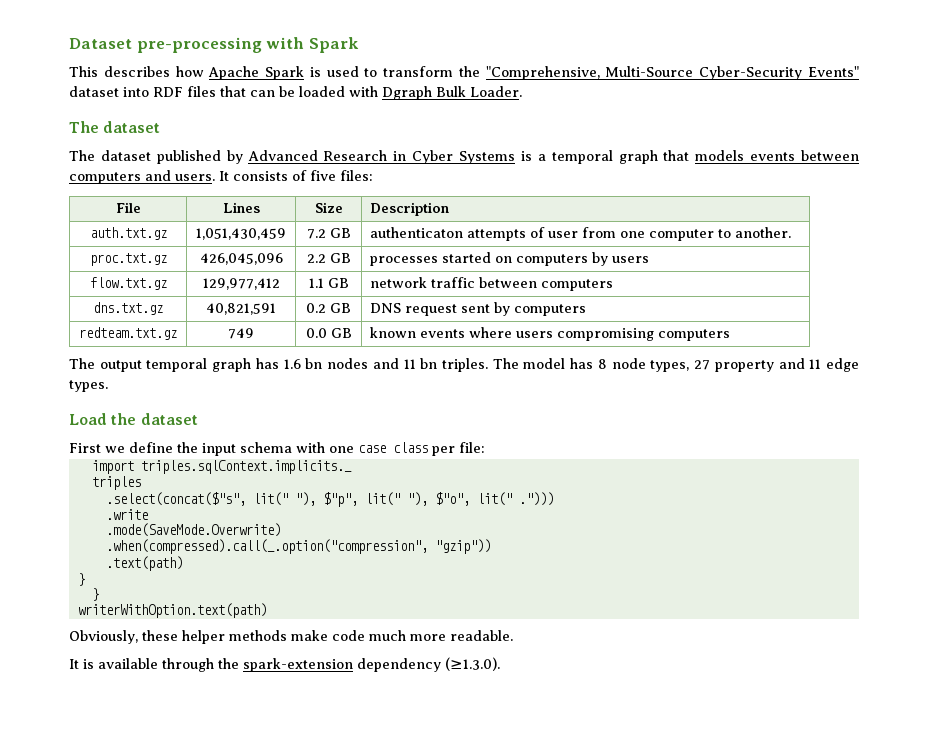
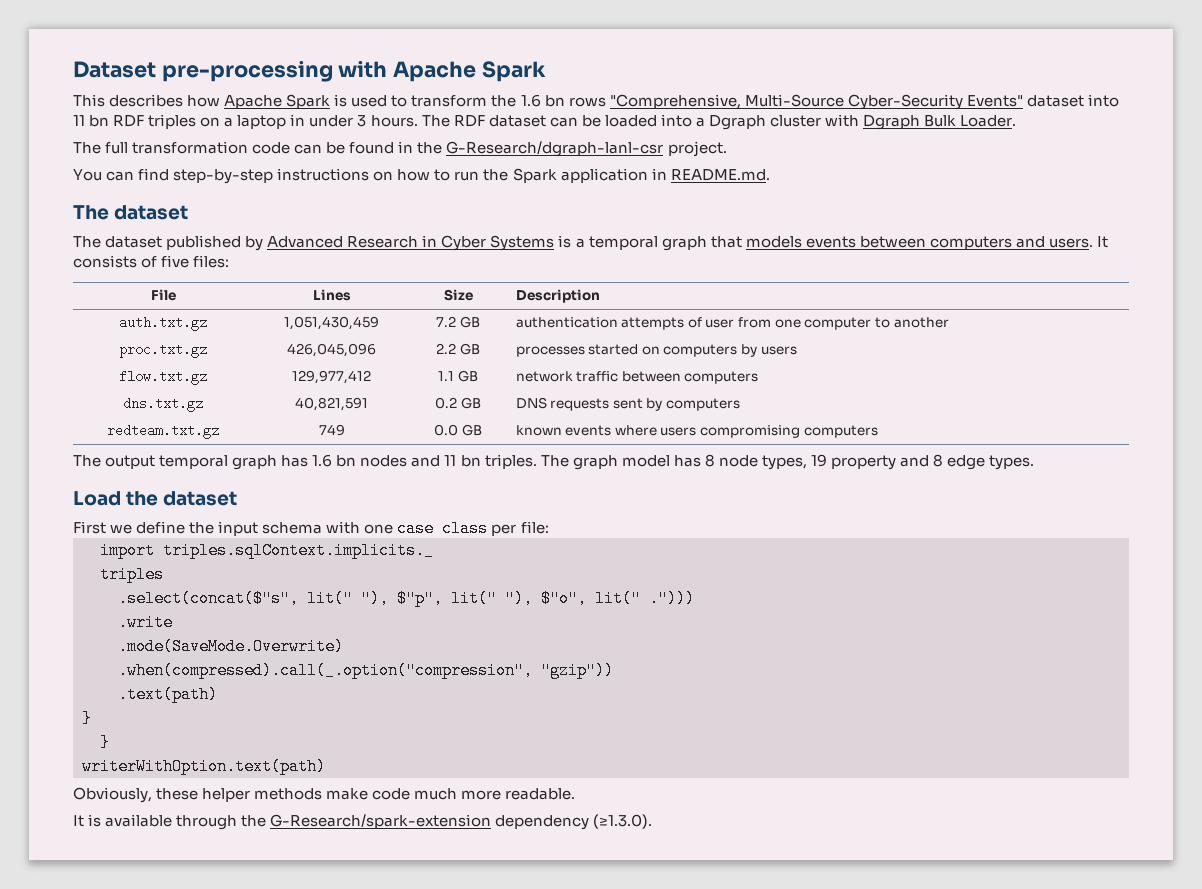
- Dataset pre-processing with Spark
+ Dataset pre-processing with Apache Spark
- This describes how Apache Spark is used to transform the "Comprehensive, Multi-Source Cyber-Security Events" dataset into RDF files that can be loaded with Dgraph Bulk Loader.
+ This describes how Apache Spark is used to transform the 1.6 bn rows "Comprehensive, Multi-Source Cyber-Security Events" dataset into 11 bn RDF triples on a laptop in under 3 hours. The RDF dataset can be loaded into a Dgraph cluster with Dgraph Bulk Loader.
+ The full transformation code can be found in the G-Research/dgraph-lanl-csr project.
+ You can find step-by-step instructions on how to run the Spark application in README.md.
- auth.txt.gz | 1,051,430,459 | 7.2 GB | authenticaton attempts of user from one computer to another.
+ auth.txt.gz | 1,051,430,459 | 7.2 GB | authentication attempts of user from one computer to another
- dns.txt.gz | 40,821,591 | 0.2 GB | DNS request sent by computers
+ dns.txt.gz | 40,821,591 | 0.2 GB | DNS requests sent by computers
- The model has 8 node types, 27 property and 11 edge types.
+ The graph model has 8 node types, 19 property and 8 edge types.
- It is available through the spark-extension dependency (≥1.3.0).
+ It is available through the G-Research/spark-extension dependency (≥1.3.0).

